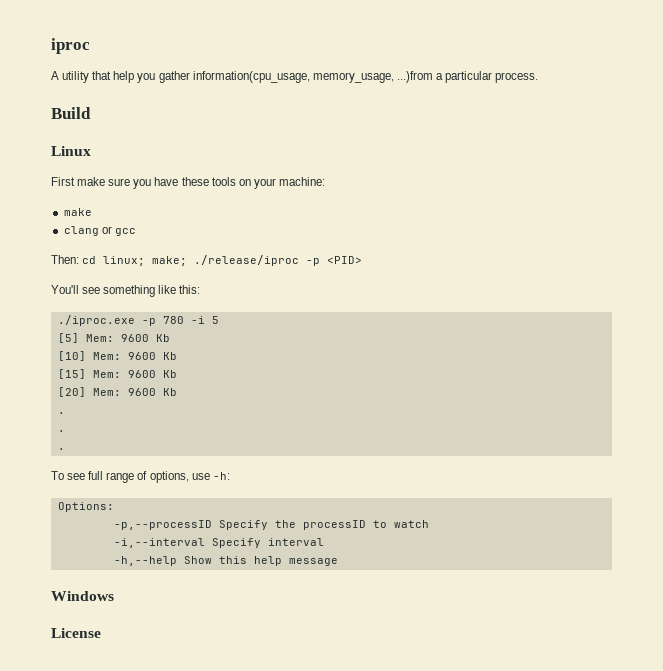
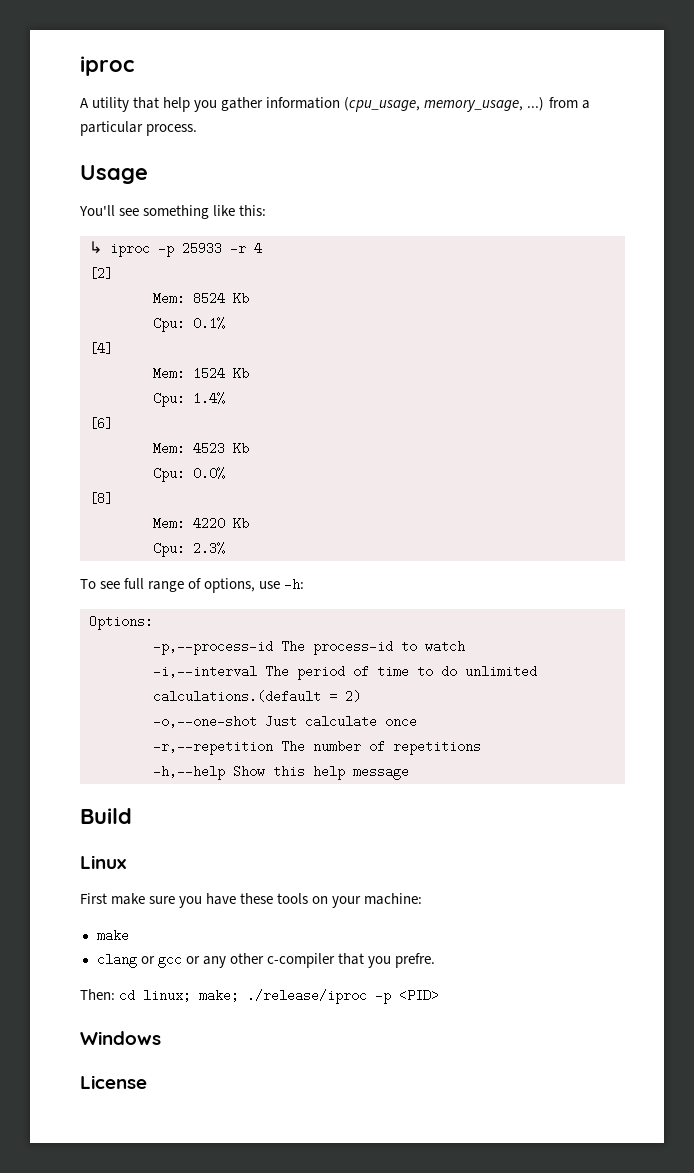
- A utility that help you gather information(cpu_usage, memory_usage, ...)from a particular process.
+ A utility that help you gather information (cpu_usage, memory_usage, ...) from a particular process.
+ Usage
+ You'll see something like this:
+ ↳ iproc -p 25933 -r 4
+ [2]
+ Mem: 8524 Kb
+ Cpu: 0.1%
+ [4]
+ Mem: 1524 Kb
+ Cpu: 1.4%
+ [6]
+ Mem: 4523 Kb
+ Cpu: 0.0%
+ [8]
+ Mem: 4220 Kb
+ Cpu: 2.3%
+ To see full range of options, use -h:
+ Options:
+ -p,--process-id The process-id to watch
+ -i,--interval The period of time to do unlimited calculations.(default = 2)
+ -o,--one-shot Just calculate once
+ -r,--repetition The number of repetitions
+ -h,--help Show this help message
- clang or gcc
+ clang or gcc or any other c-compiler that you prefre.
- You'll see something like this:
- ./iproc.exe -p 780 -i 5
- [5] Mem: 9600 Kb
- [10] Mem: 9600 Kb
- [15] Mem: 9600 Kb
- [20] Mem: 9600 Kb
- .
- .
- .
- To see full range of options, use -h:
- Options:
- -p,--processID Specify the processID to watch
- -i,--interval Specify interval
- -h,--help Show this help message

